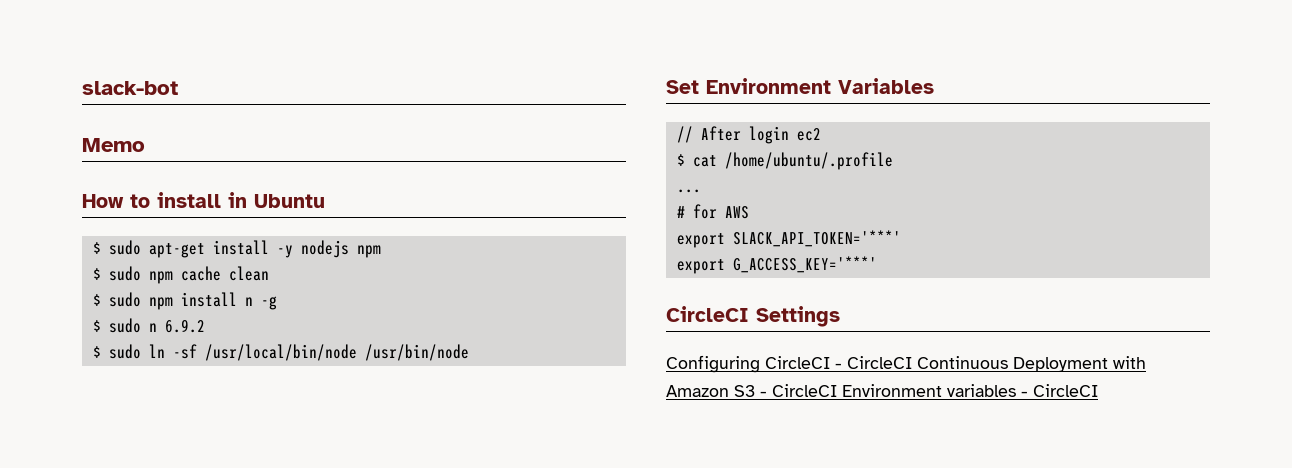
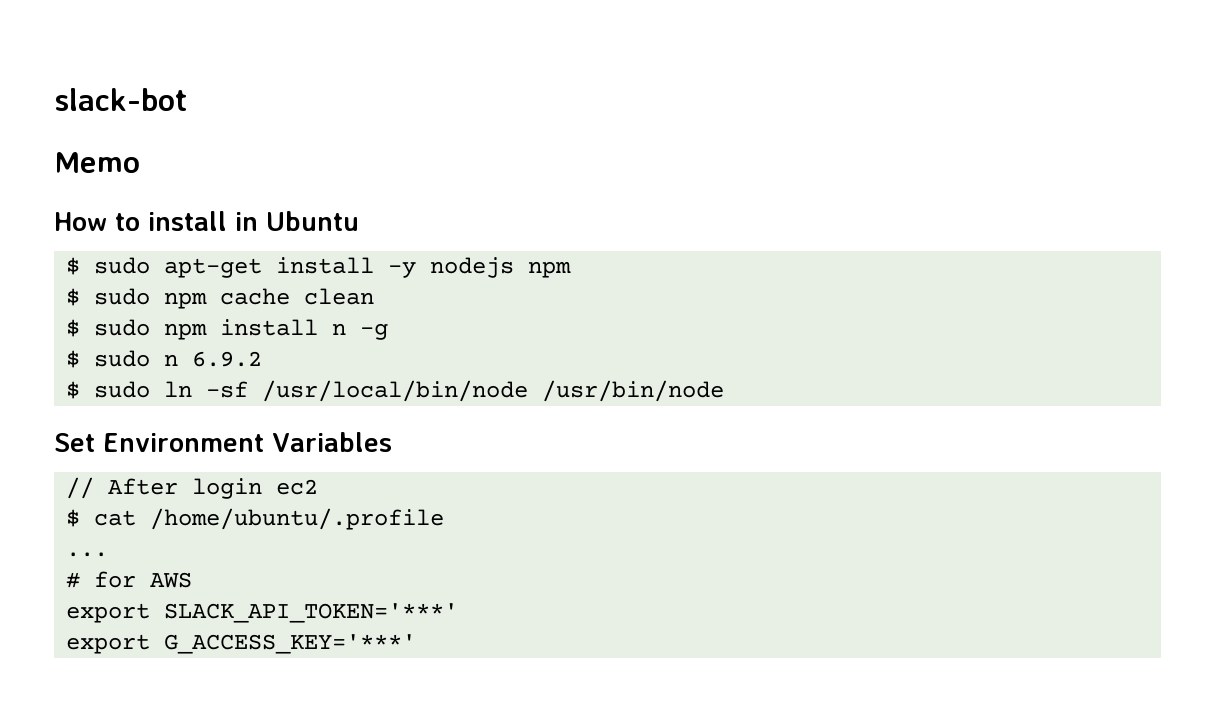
- CircleCI Settings
- Configuring CircleCI - CircleCI Continuous Deployment with Amazon S3 - CircleCI Environment variables - CircleCI

